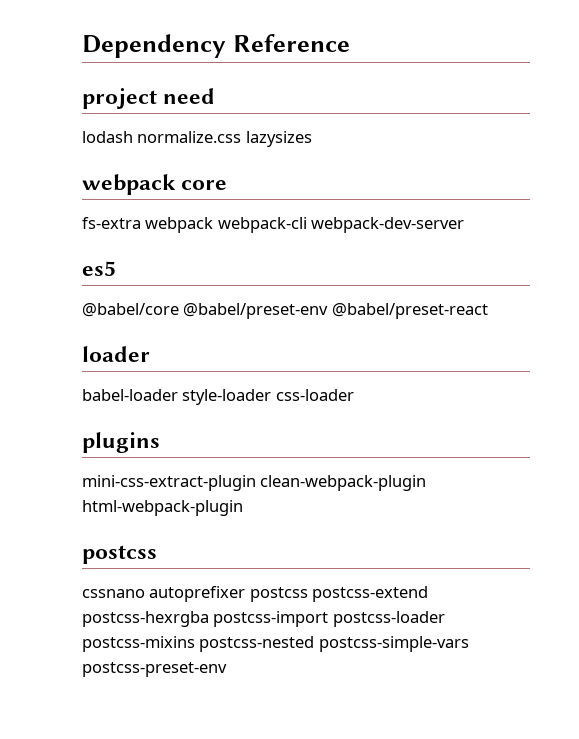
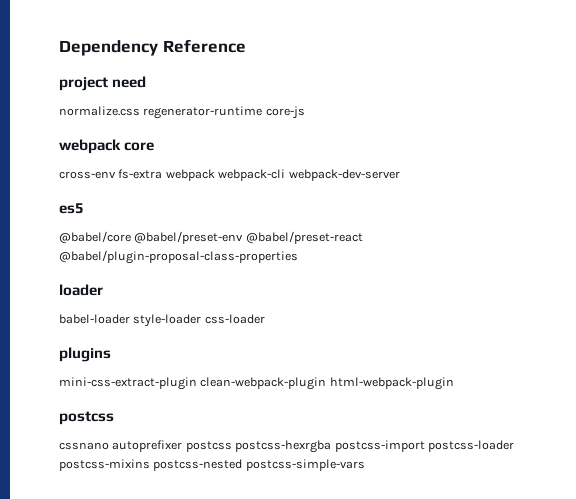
- lodash normalize.css lazysizes
+ normalize.css regenerator-runtime core-js
- fs-extra webpack webpack-cli webpack-dev-server
+ cross-env fs-extra webpack webpack-cli webpack-dev-server
- @babel/core @babel/preset-env @babel/preset-react
+ @babel/core @babel/preset-env @babel/preset-react @babel/plugin-proposal-class-properties
- cssnano autoprefixer postcss postcss-extend postcss-hexrgba postcss-import postcss-loader postcss-mixins postcss-nested postcss-simple-vars postcss-preset-env
+ cssnano autoprefixer postcss postcss-hexrgba postcss-import postcss-loader postcss-mixins postcss-nested postcss-simple-vars

